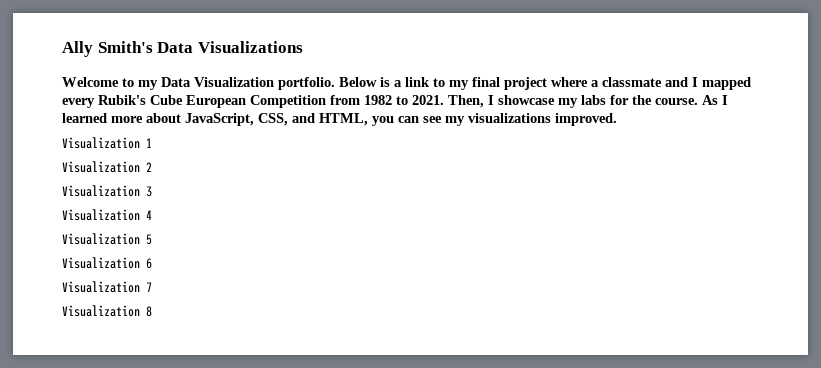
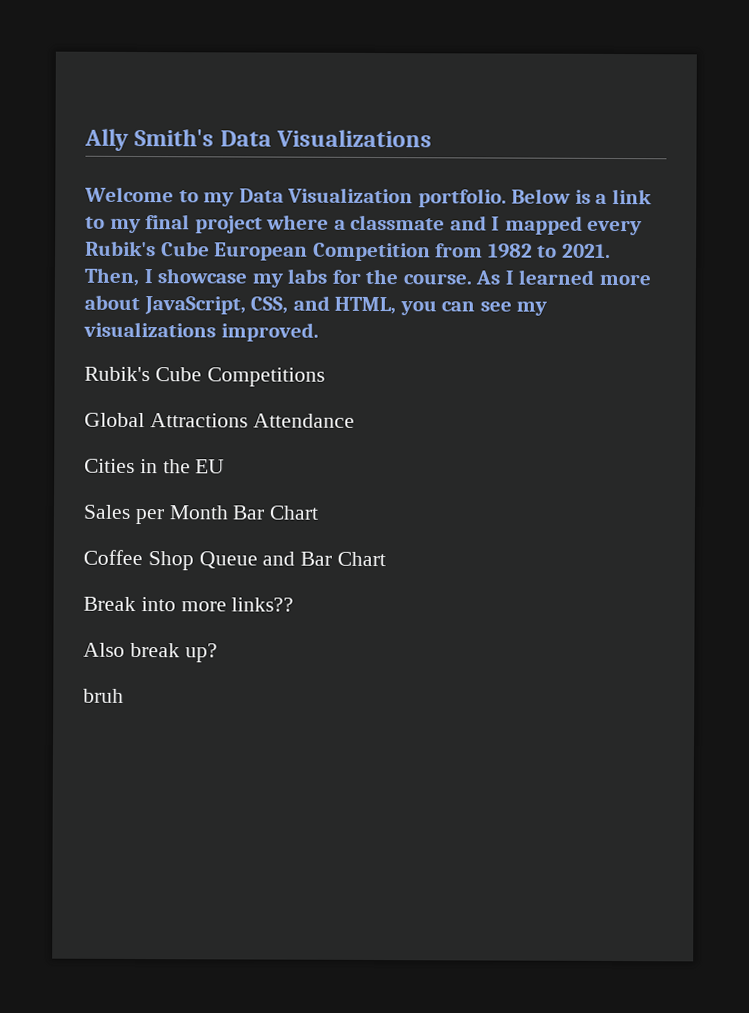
- Visualization 1
- Visualization 2
- Visualization 3
- Visualization 4
- Visualization 5
- Visualization 6
- Visualization 7
- Visualization 8
+ Rubik's Cube Competitions
+ Global Attractions Attendance
+ Cities in the EU
+ Sales per Month Bar Chart
+ Coffee Shop Queue and Bar Chart
+ Break into more links??
+ Also break up?
+ bruh

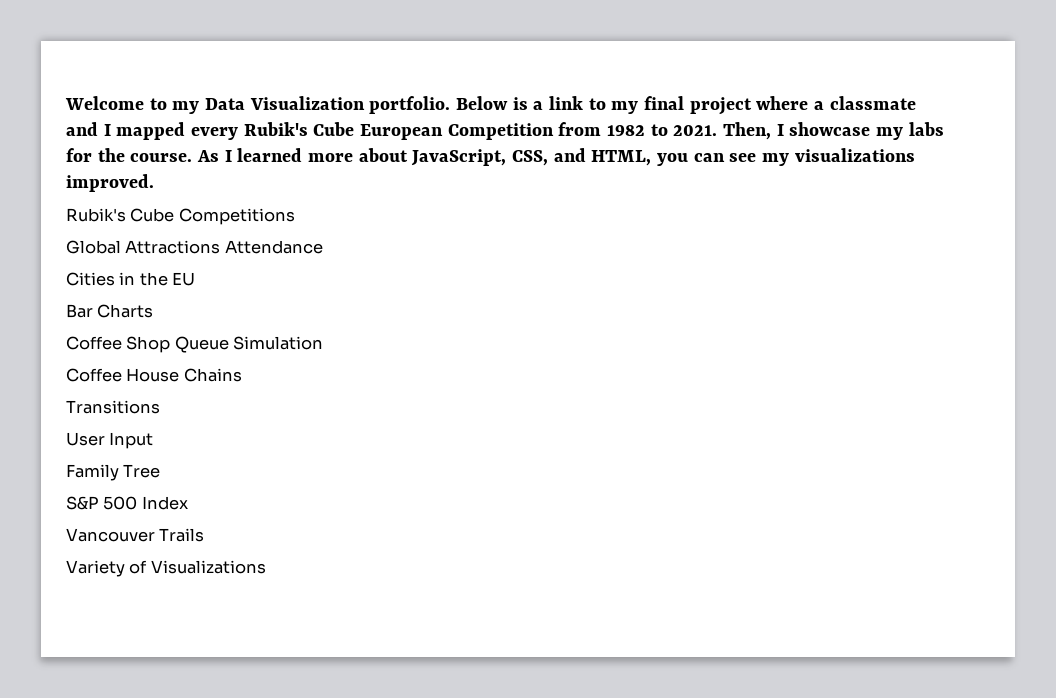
- Ally Smith's Data Visualizations
- Sales per Month Bar Chart
- Coffee Shop Queue and Bar Chart
- Break into more links??
- Also break up?
- bruh
+ Bar Charts
+ Coffee Shop Queue Simulation
+ Coffee House Chains
+ Transitions
+ User Input
+ Family Tree
+ S&P 500 Index
+ Vancouver Trails
+ Variety of Visualizations

